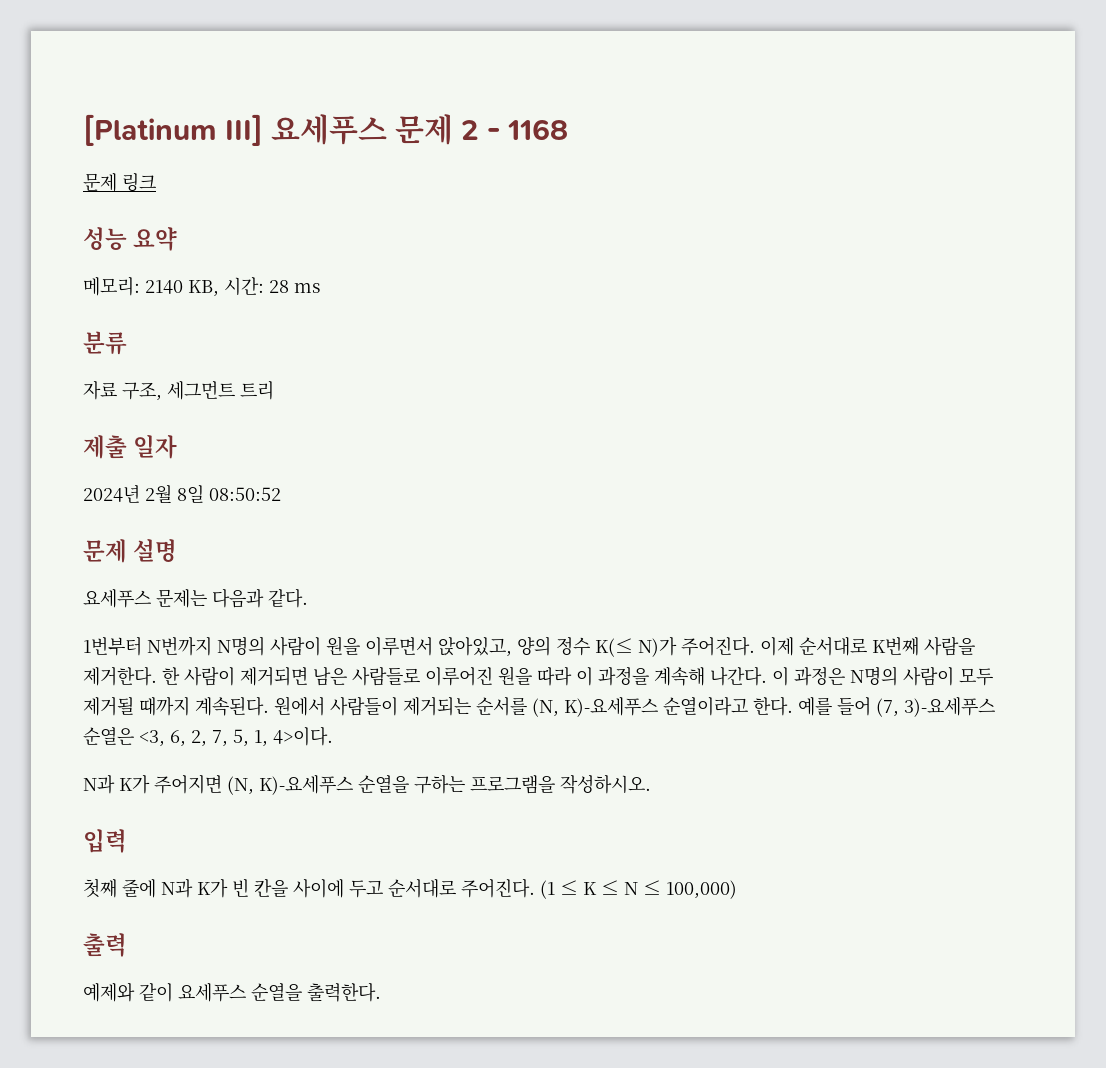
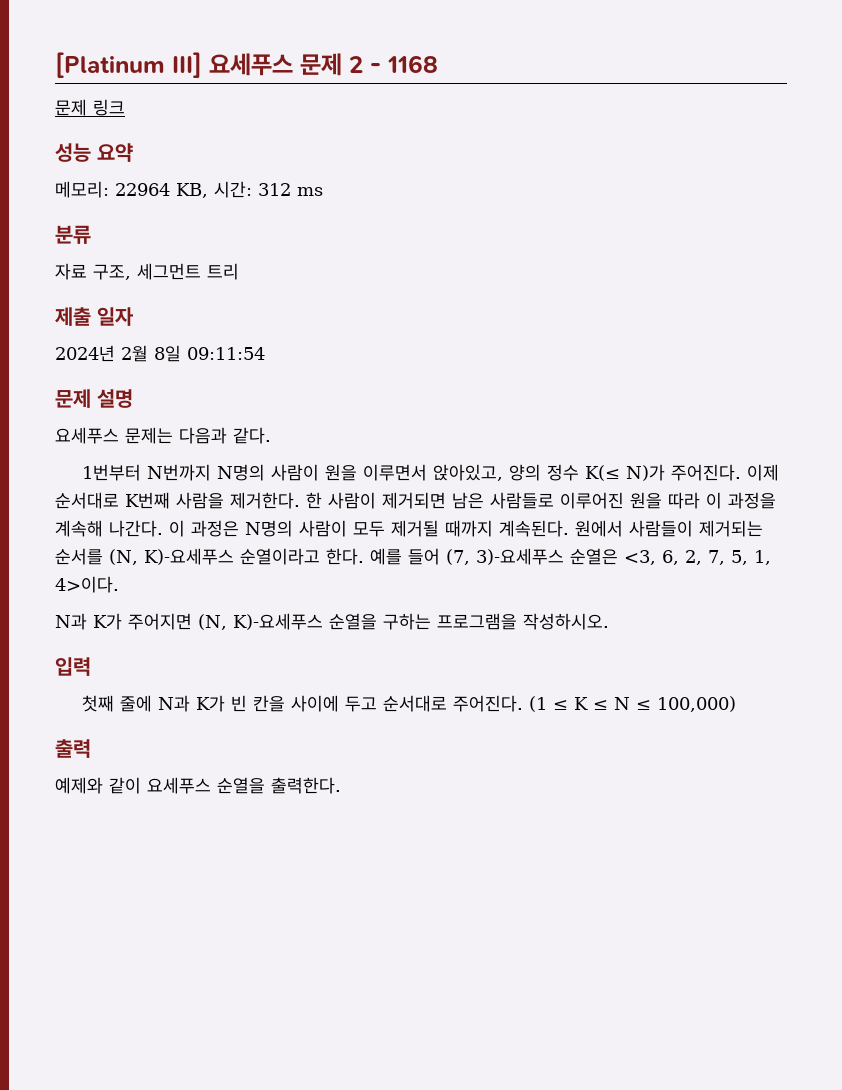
- 메모리: 2140 KB, 시간: 28 ms
+ 메모리: 22964 KB, 시간: 312 ms
- 2024년 2월 8일 08:50:52
+ 2024년 2월 8일 09:11:54

